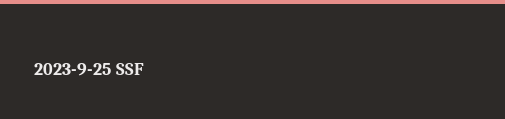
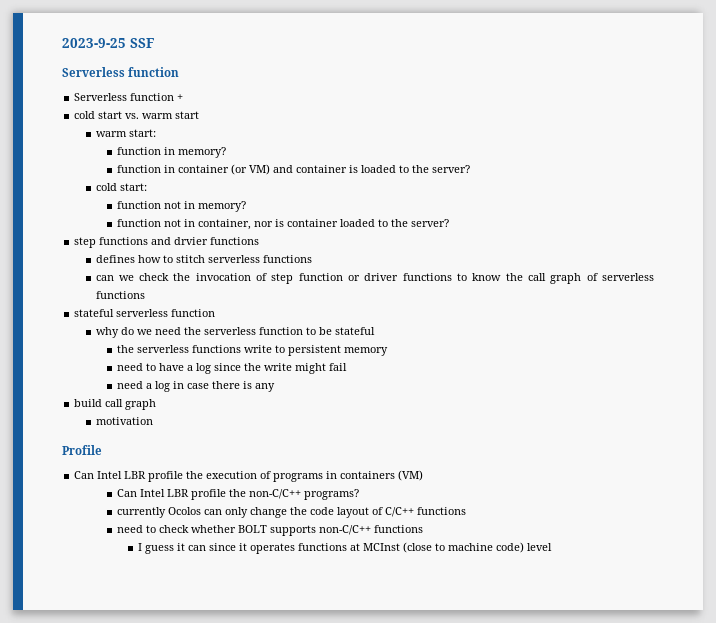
  2023-9-25 SSF
+ Serverless function
+ Serverless function +
+ cold start vs. warm start
+ warm start:
+ function in memory?
+ function in container (or VM) and container is loaded to the server?
+ cold start:
+ function not in memory?
+ function not in container, nor is container loaded to the server?
+ step functions and drvier functions
+ defines how to stitch serverless functions
+ can we check the invocation of step function or driver functions to know the call graph of serverless functions
+ stateful serverless function
+ why do we need the serverless function to be stateful
+ the serverless functions write to persistent memory
+ need to have a log since the write might fail
+ need a log in case there is any
+ build call graph
+ motivation
+ Profile
+ Can Intel LBR profile the execution of programs in containers (VM)
+ Can Intel LBR profile the non-C/C++ programs?
+ currently Ocolos can only change the code layout of C/C++ functions
+ need to check whether BOLT supports non-C/C++ functions
+ I guess it can since it operates functions at MCInst (close to machine code) level

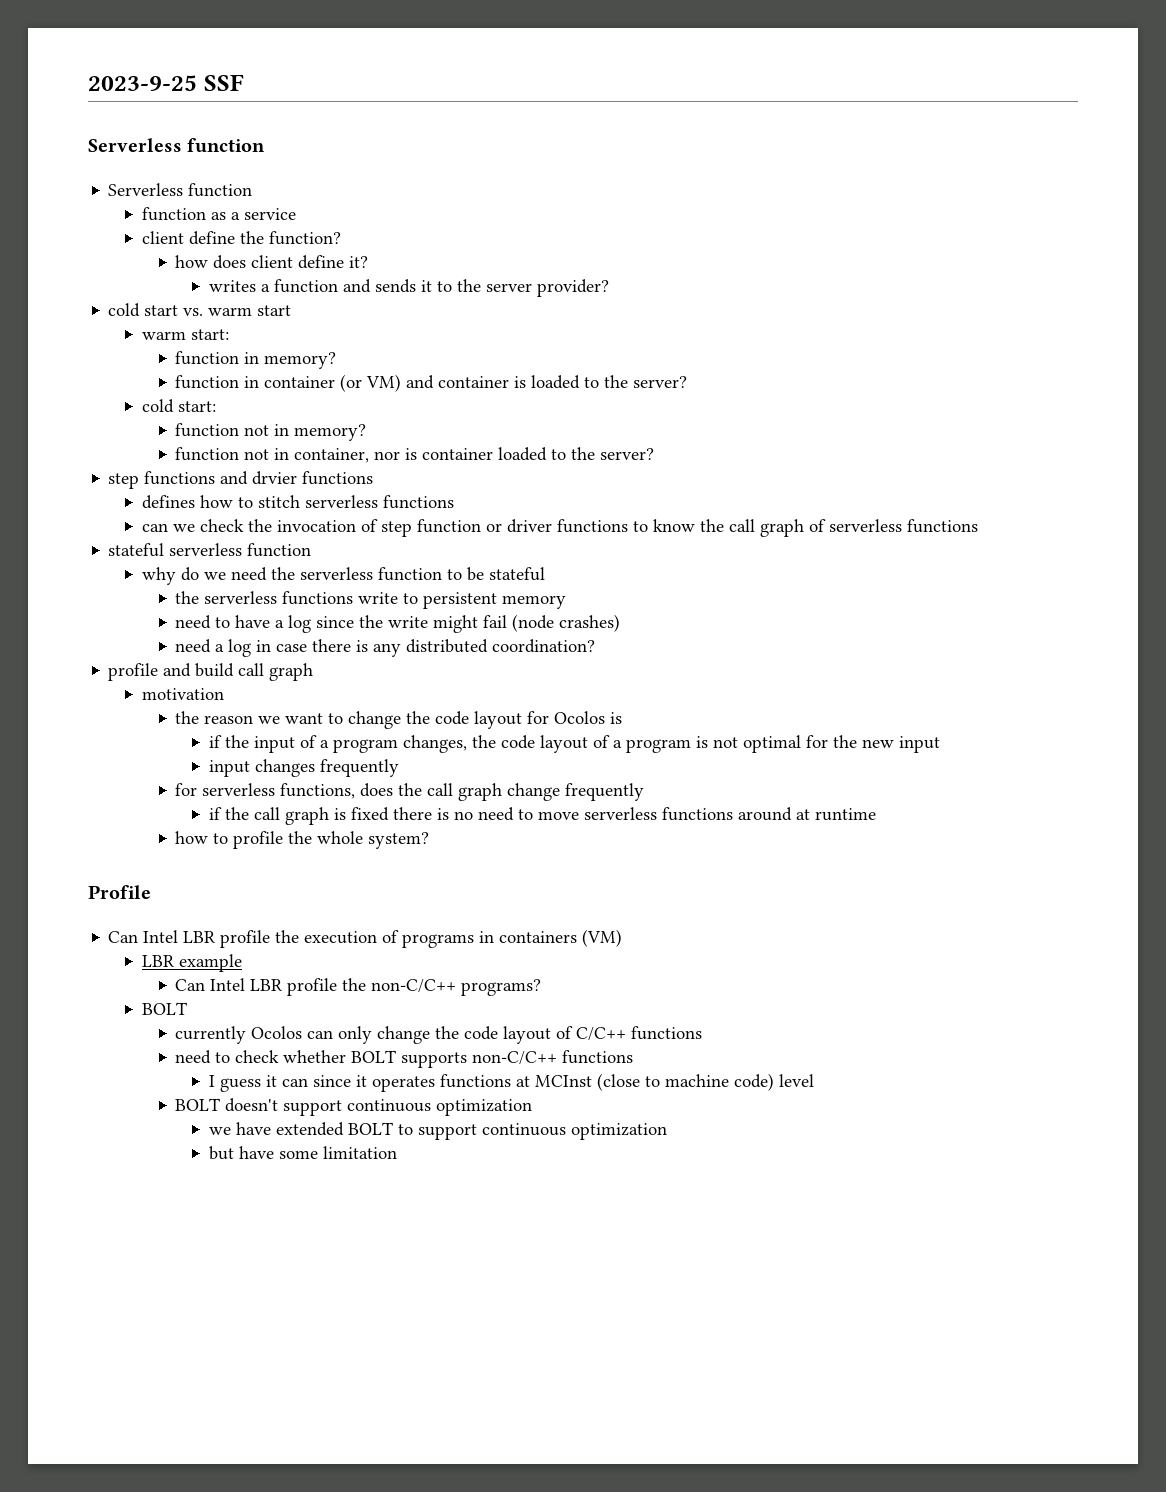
  2023-9-25 SSF
  Serverless function
- Serverless function +
+ Serverless function
+ function as a service
+ client define the function?
+ how does client define it?
+ writes a function and sends it to the server provider?
- need to have a log since the write might fail
+ need to have a log since the write might fail (node crashes)
- need a log in case there is any
- build call graph
+ need a log in case there is any distributed coordination?
+ profile and build call graph
+ the reason we want to change the code layout for Ocolos is
+ if the input of a program changes, the code layout of a program is not optimal for the new input
+ input changes frequently
+ for serverless functions, does the call graph change frequently
+ if the call graph is fixed there is no need to move serverless functions around at runtime
+ how to profile the whole system?
+ LBR example
  Can Intel LBR profile the non-C/C++ programs?
+ BOLT
+ BOLT doesn't support continuous optimization
+ we have extended BOLT to support continuous optimization
+ but have some limitation

